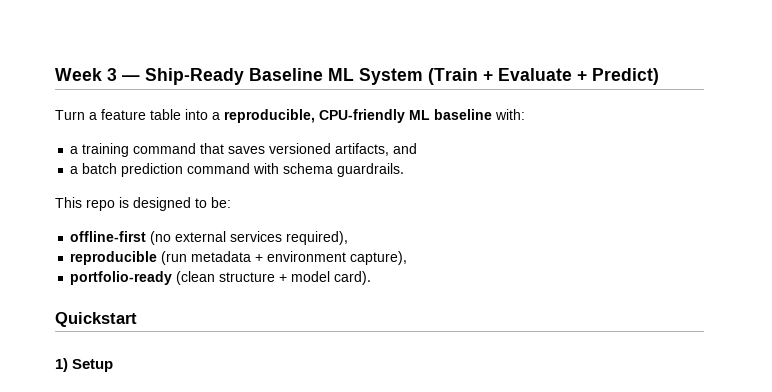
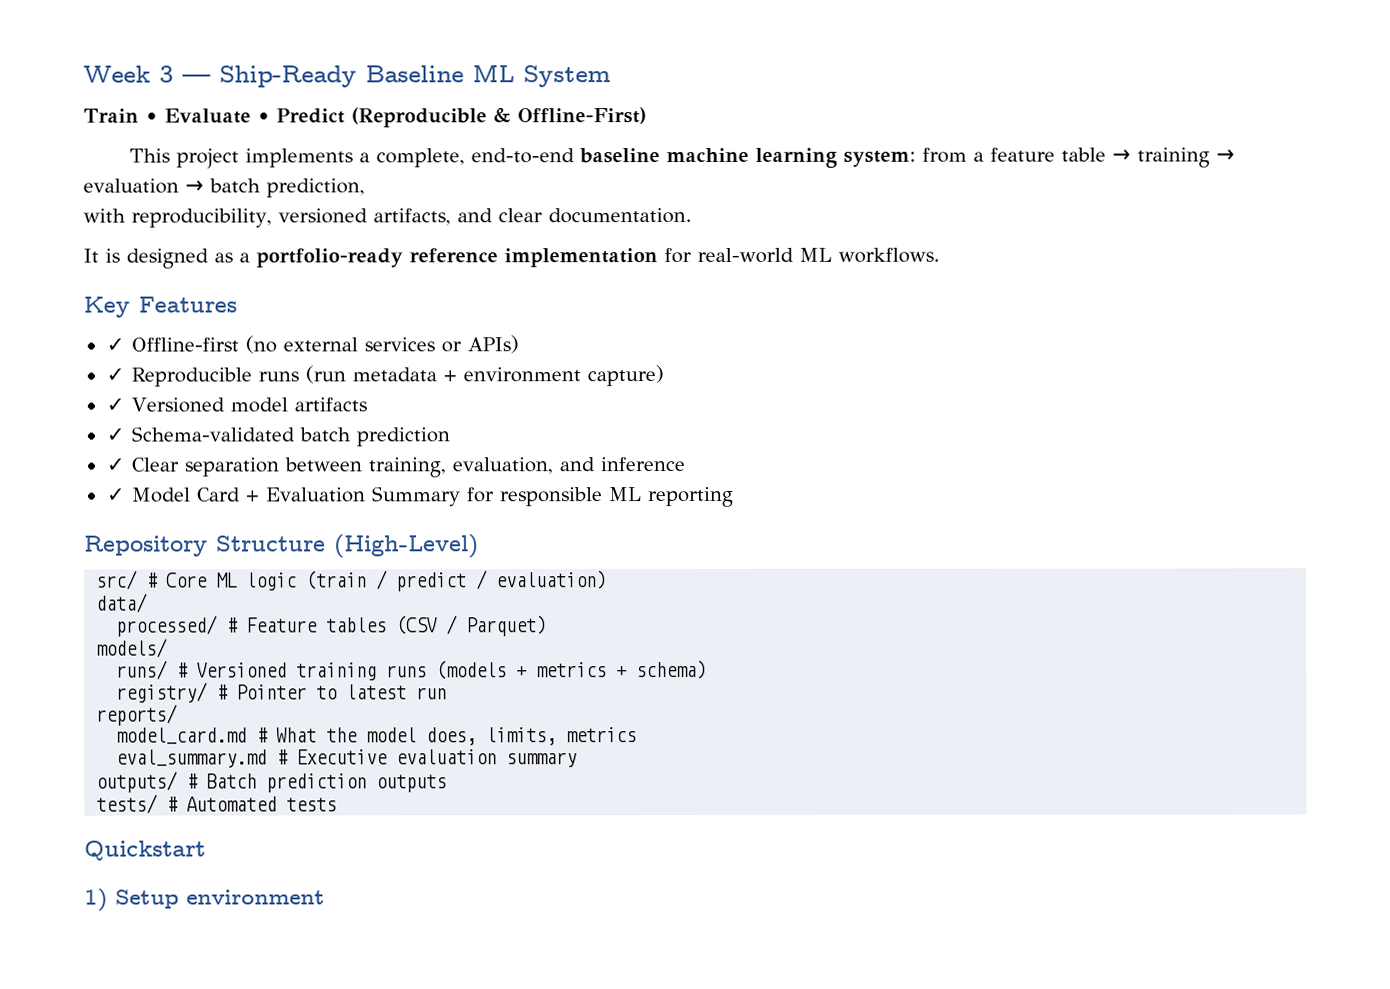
- Week 3 — Ship-Ready Baseline ML System (Train + Evaluate + Predict)
- Turn a feature table into a reproducible, CPU-friendly ML baseline with:
- a training command that saves versioned artifacts, and
- a batch prediction command with schema guardrails.
- This repo is designed to be:
- offline-first (no external services required),
- reproducible (run metadata + environment capture),
- portfolio-ready (clean structure + model card).
+ Week 3 — Ship-Ready Baseline ML System
+ Train • Evaluate • Predict (Reproducible & Offline-First)
+ This project implements a complete, end-to-end baseline machine learning system: from a feature table → training → evaluation → batch prediction,
+ with reproducibility, versioned artifacts, and clear documentation.
+ It is designed as a portfolio-ready reference implementation for real-world ML workflows.
+ Key Features
+ ✓ Offline-first (no external services or APIs)
+ ✓ Reproducible runs (run metadata + environment capture)
+ ✓ Versioned model artifacts
+ ✓ Schema-validated batch prediction
+ ✓ Clear separation between training, evaluation, and inference
+ ✓ Model Card + Evaluation Summary for responsible ML reporting
+ Repository Structure (High-Level)
+ src/ # Core ML logic (train / predict / evaluation)
+ data/
+ processed/ # Feature tables (CSV / Parquet)
+ models/
+ runs/ # Versioned training runs (models + metrics + schema)
+ registry/ # Pointer to latest run
+ reports/
+ model_card.md # What the model does, limits, metrics
+ eval_summary.md # Executive evaluation summary
+ outputs/ # Batch prediction outputs
+ tests/ # Automated tests
- 1) Setup
+ 1) Setup environment

